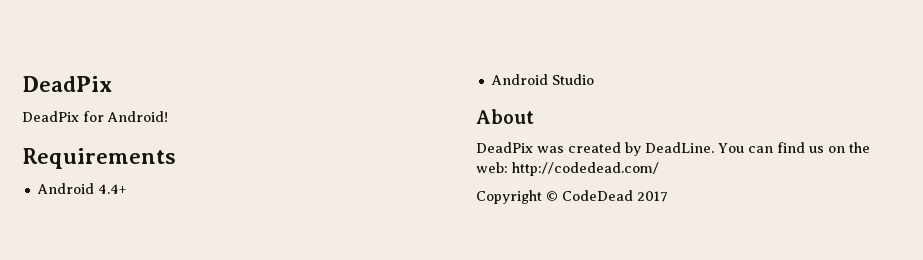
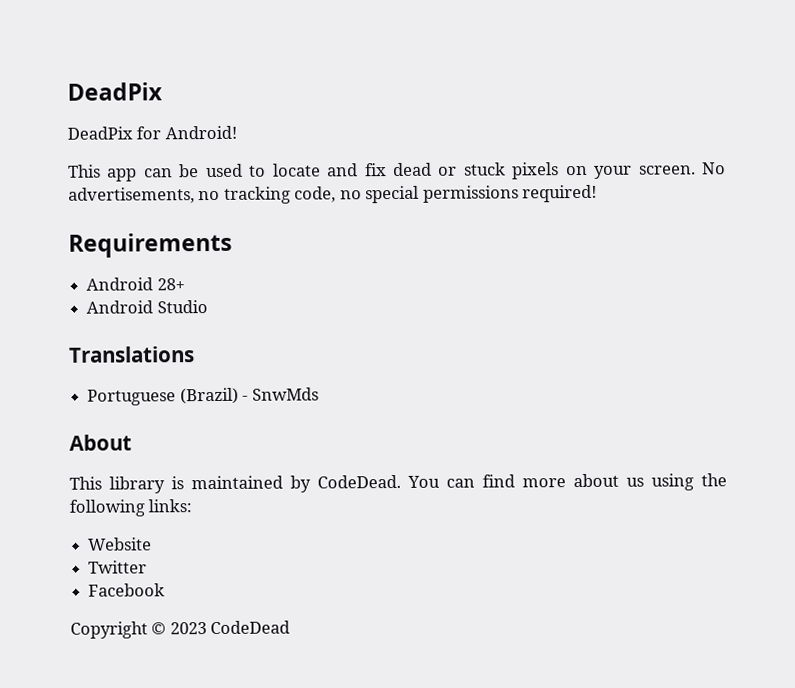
+ This app can be used to locate and fix dead or stuck pixels on your screen. No advertisements, no tracking code, no special permissions required!
- Android 4.4+
+ Android 28+
+ Translations
+ Portuguese (Brazil) - SnwMds
  About
- DeadPix was created by DeadLine. You can find us on the web: http://codedead.com/
+ This library is maintained by CodeDead. You can find more about us using the following links:
+ Website
+ Twitter
+ Facebook
- Copyright © CodeDead 2017
+ Copyright © 2023 CodeDead

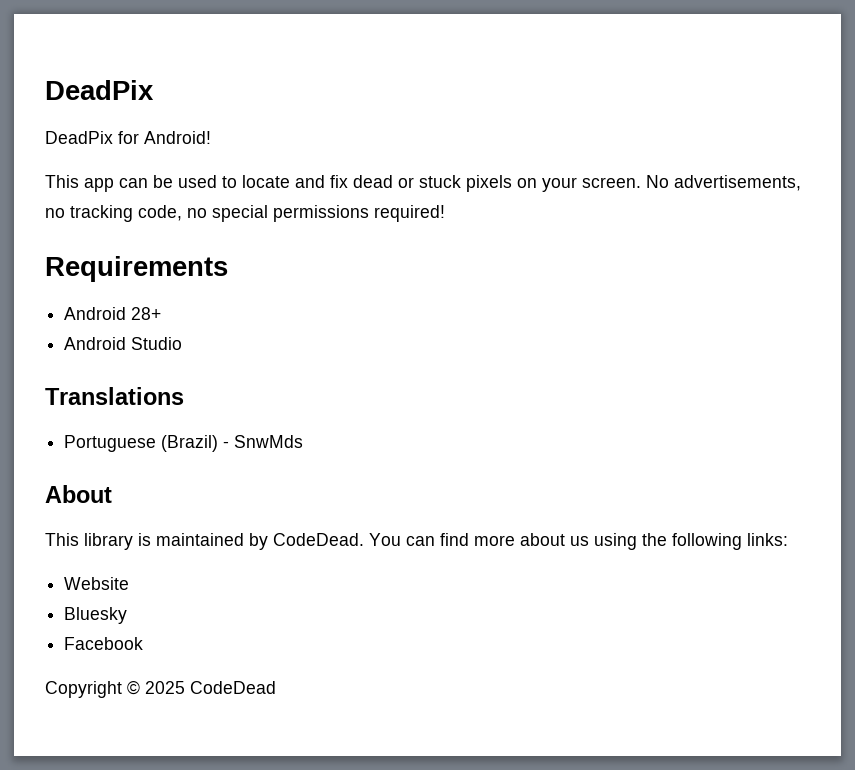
- Twitter
+ Bluesky
- Copyright © 2023 CodeDead
+ Copyright © 2025 CodeDead

